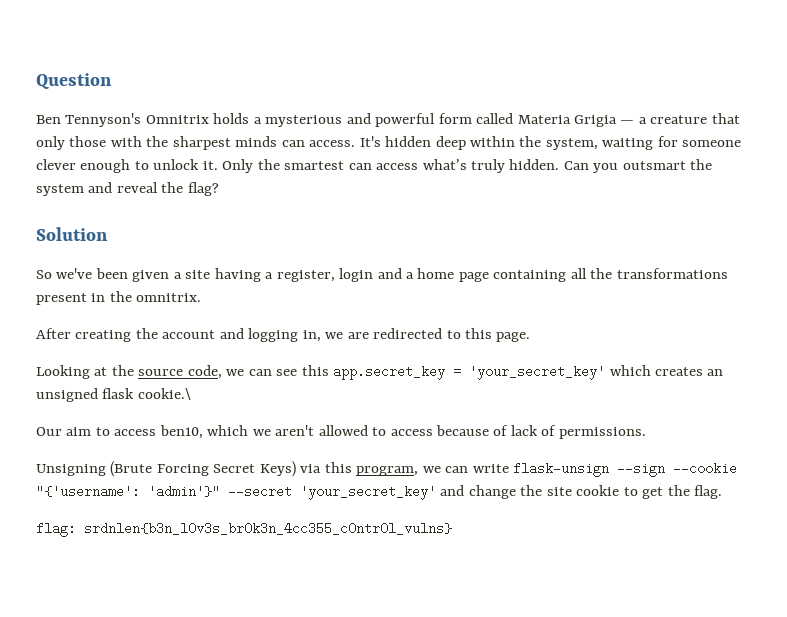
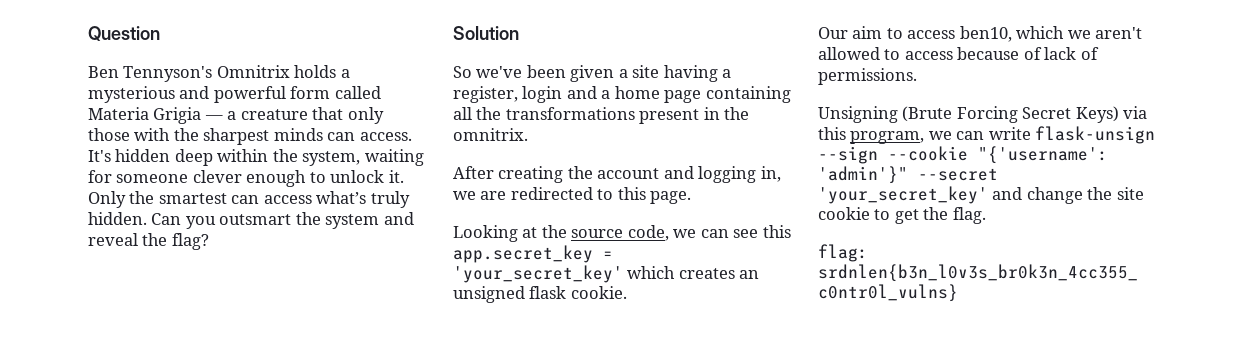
- Looking at the source code, we can see this app.secret_key = 'your_secret_key' which creates an unsigned flask cookie.\
+ Looking at the source code, we can see this app.secret_key = 'your_secret_key' which creates an unsigned flask cookie.

